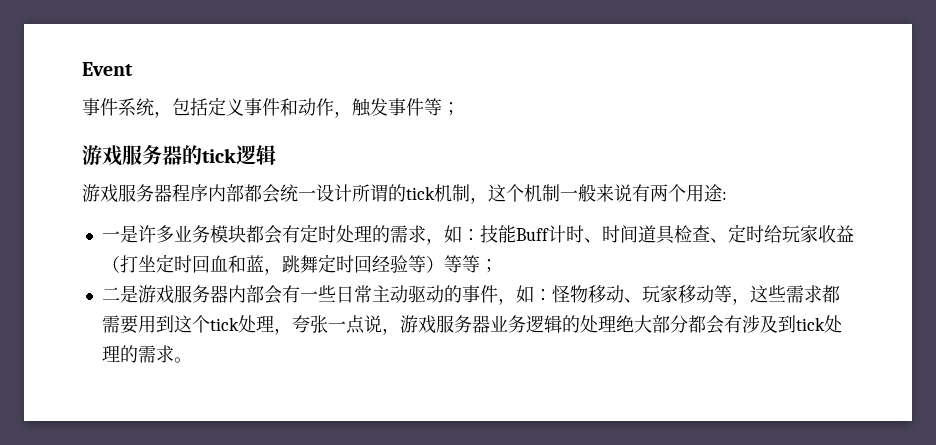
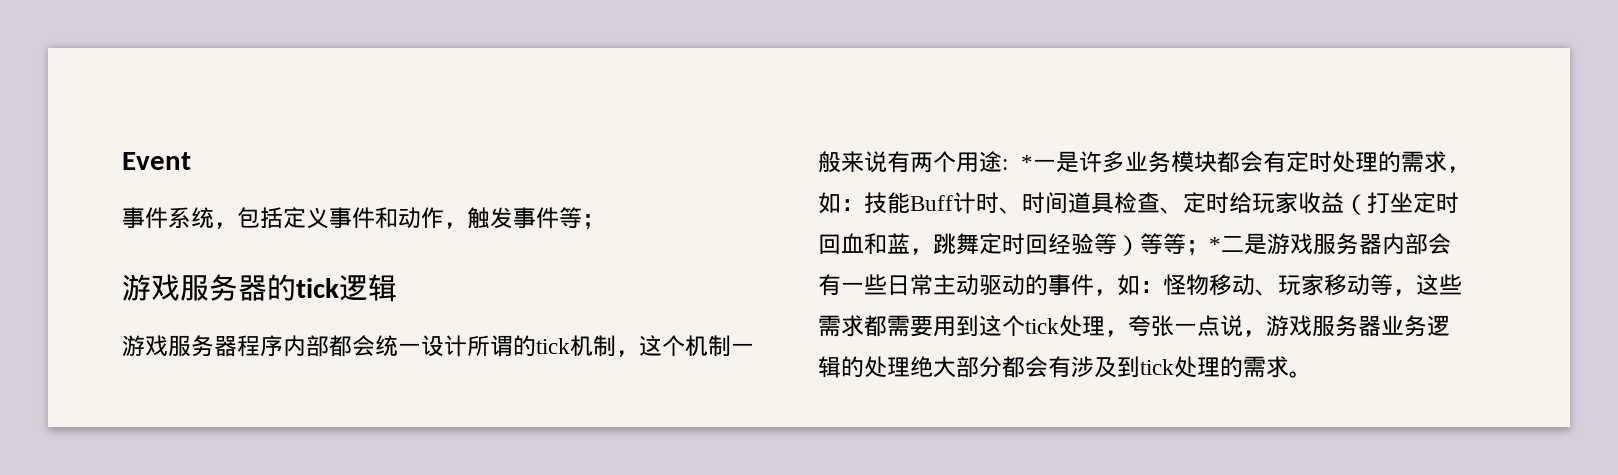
- 游戏服务器程序内部都会统一设计所谓的tick机制，这个机制一般来说有两个用途:
- 一是许多业务模块都会有定时处理的需求，如：
+ 游戏服务器程序内部都会统一设计所谓的tick机制，这个机制一般来说有两个用途: *一是许多业务模块都会有定时处理的需求，如：
- 技能Buff计时、时间道具检查、定时给玩家收益（打坐定时回血和蓝，跳舞定时回经验等）等等；
- 二是游戏服务器内部会有一些日常主动驱动的事件，如：
+ 技能Buff计时、时间道具检查、定时给玩家收益（打坐定时回血和蓝，跳舞定时回经验等）等等；*二是游戏服务器内部会有一些日常主动驱动的事件，如：

